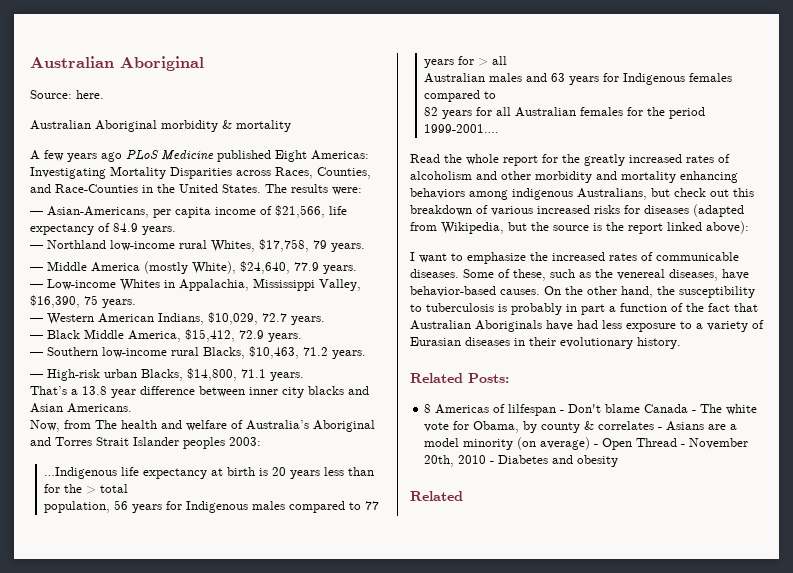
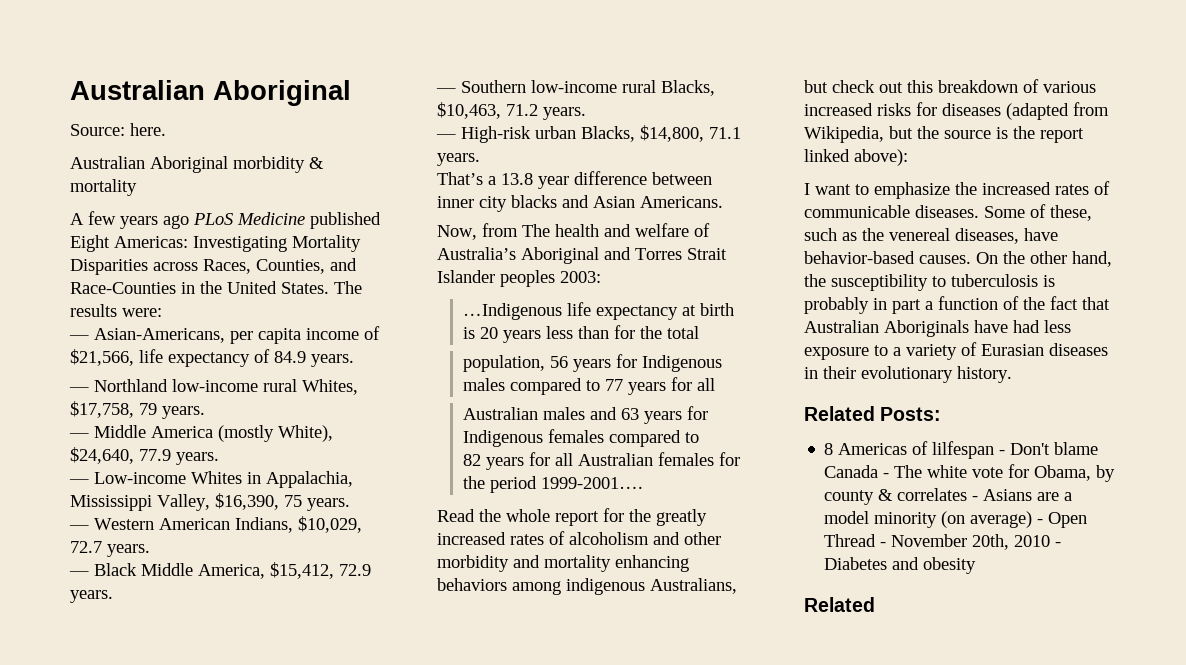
- …Indigenous life expectancy at birth is 20 years less than for the > total
+ …Indigenous life expectancy at birth is 20 years less than for the total
- population, 56 years for Indigenous males compared to 77 years for > all
+ population, 56 years for Indigenous males compared to 77 years for all

